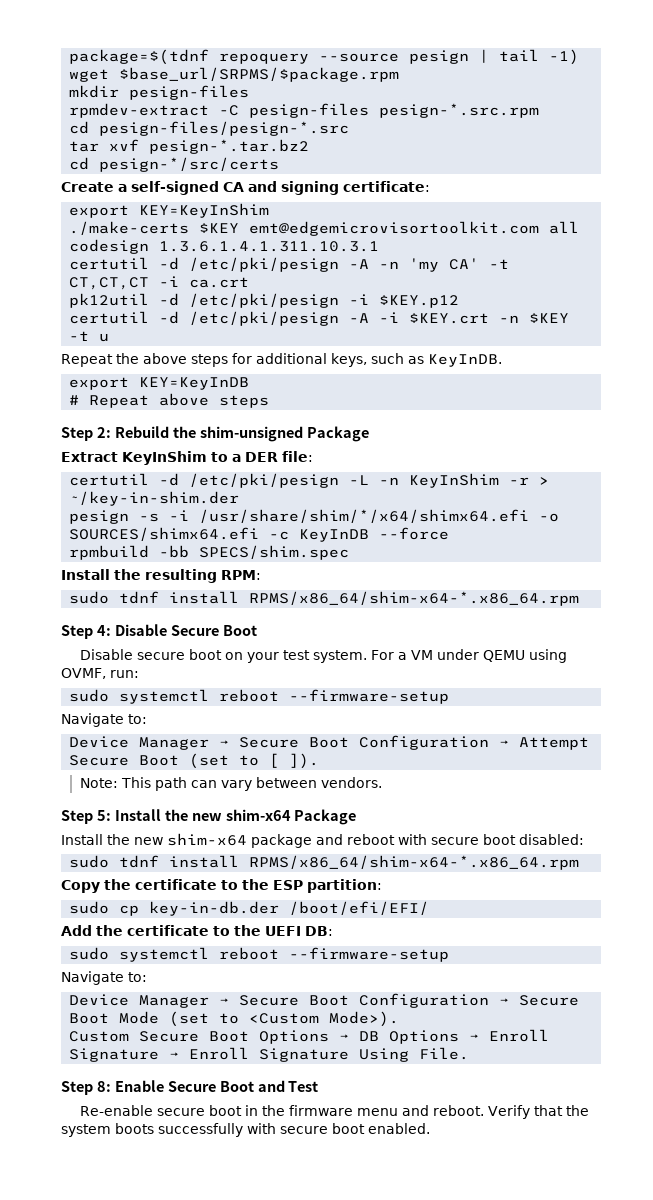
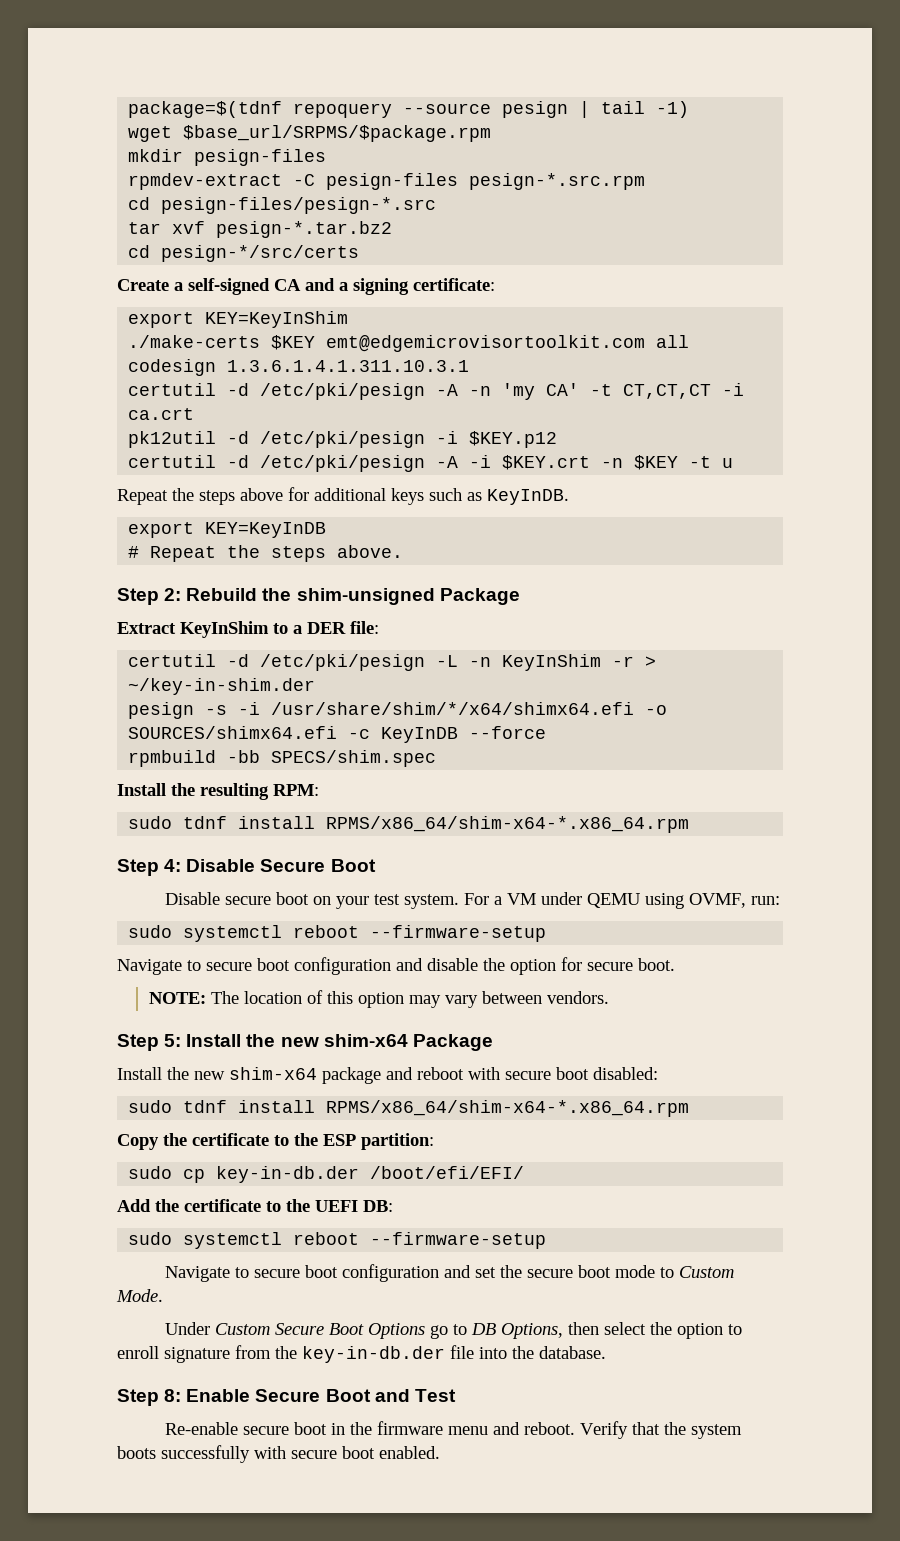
- Create a self-signed CA and signing certificate:
+ Create a self-signed CA and a signing certificate:
- Repeat the above steps for additional keys, such as KeyInDB.
+ Repeat the steps above for additional keys such as KeyInDB.
- # Repeat above steps
+ # Repeat the steps above.
  For a VM under QEMU using OVMF, run:
  sudo systemctl reboot --firmware-setup
- Navigate to:
- Device Manager → Secure Boot Configuration → Attempt Secure Boot (set to [ ]).
- Note: This path can vary between vendors.
+ Navigate to secure boot configuration and disable the option for secure boot.
+ NOTE: The location of this option may vary between vendors.
  Add the certificate to the UEFI DB:
  sudo systemctl reboot --firmware-setup
- Navigate to:
- Device Manager → Secure Boot Configuration → Secure Boot Mode (set to <Custom Mode>).
- Custom Secure Boot Options → DB Options → Enroll Signature → Enroll Signature Using File.
+ Navigate to secure boot configuration and set the secure boot mode to Custom Mode.
+ Under Custom Secure Boot Options go to DB Options, then select the option to enroll signature from the key-in-db.der file into the database.

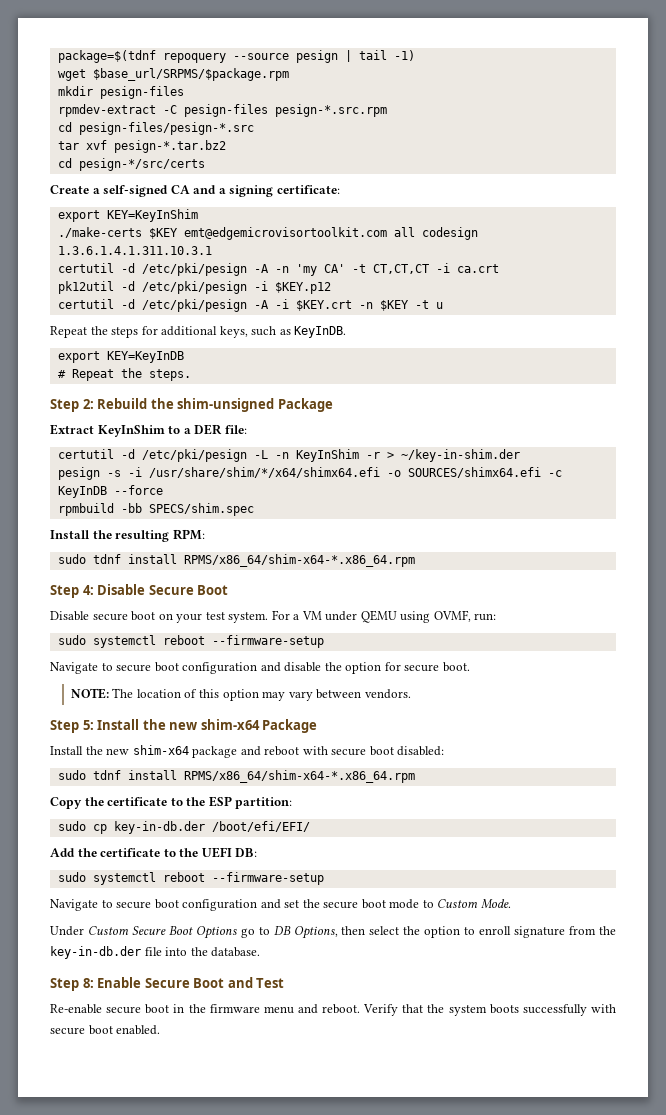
- Repeat the steps above for additional keys such as KeyInDB.
+ Repeat the steps for additional keys, such as KeyInDB.
- # Repeat the steps above.
+ # Repeat the steps.

